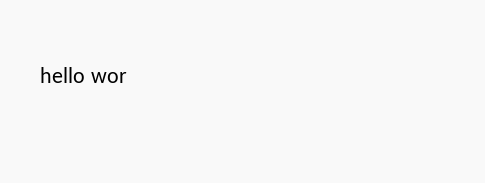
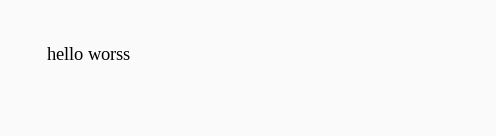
- hello wor
+ hello worss

